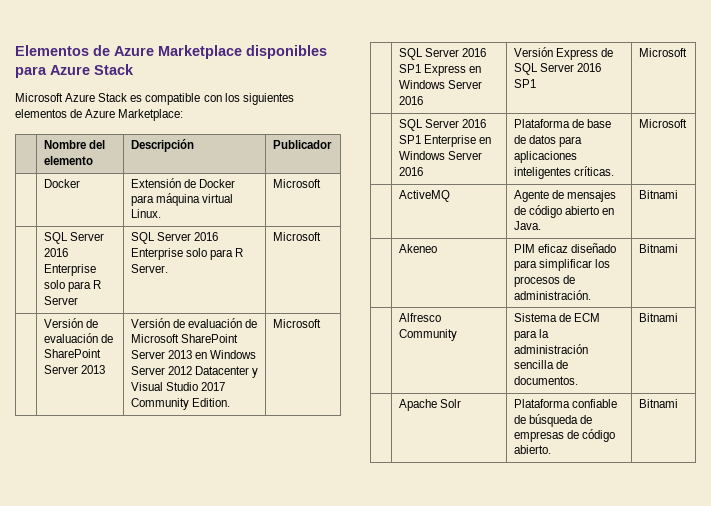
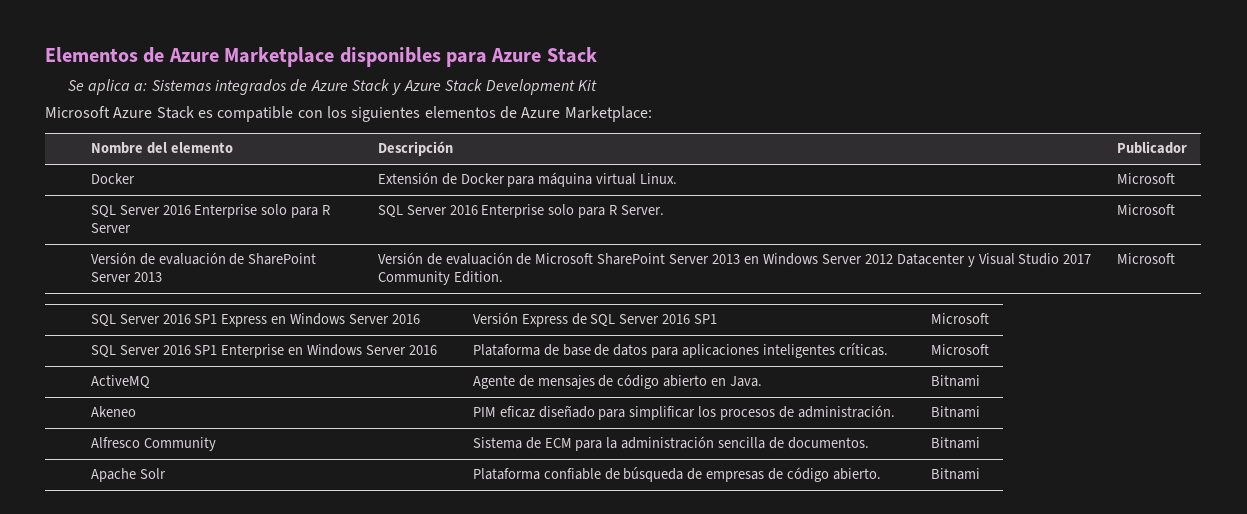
+ Se aplica a: Sistemas integrados de Azure Stack y Azure Stack Development Kit

